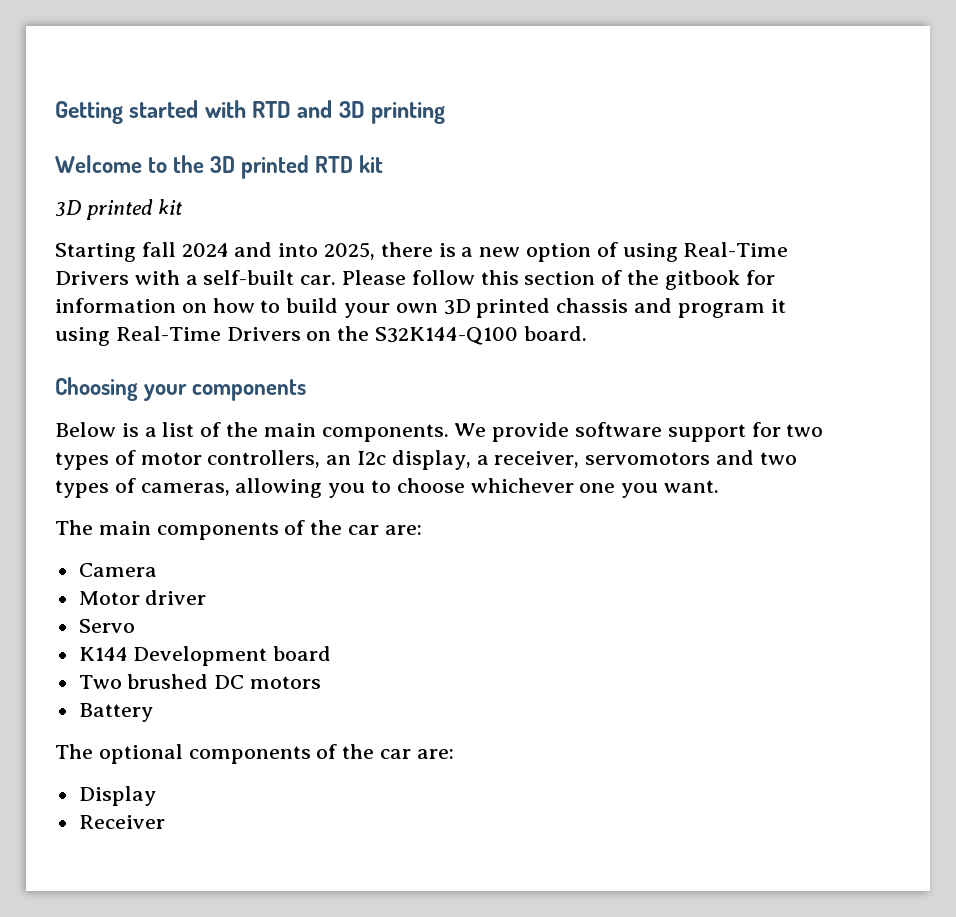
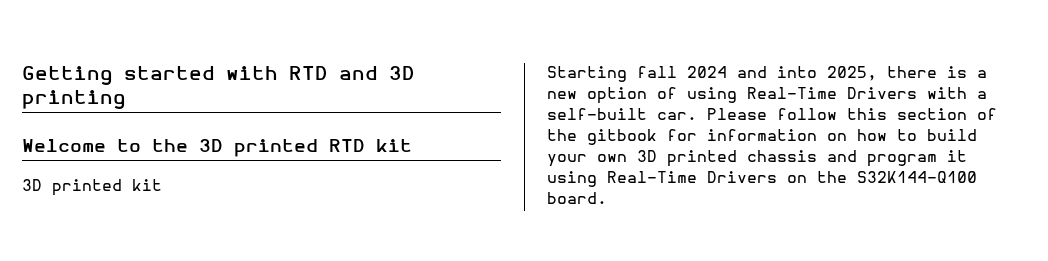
- Choosing your components
- Below is a list of the main components. We provide software support for two types of motor controllers, an I2c display, a receiver, servomotors and two types of cameras, allowing you to choose whichever one you want.
- The main components of the car are:
- Camera
- Motor driver
- Servo
- K144 Development board
- Two brushed DC motors
- Battery
- The optional components of the car are:
- Display
- Receiver

